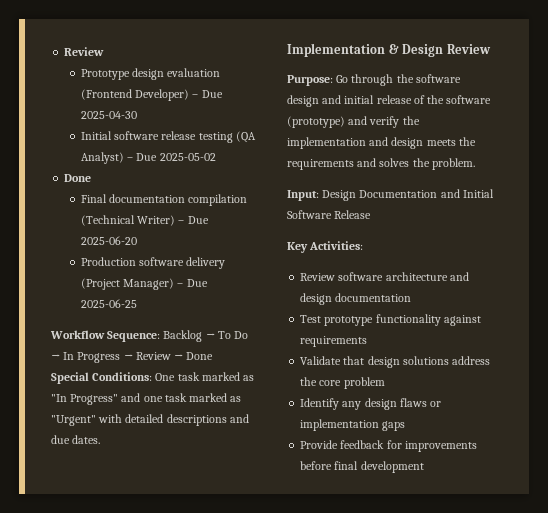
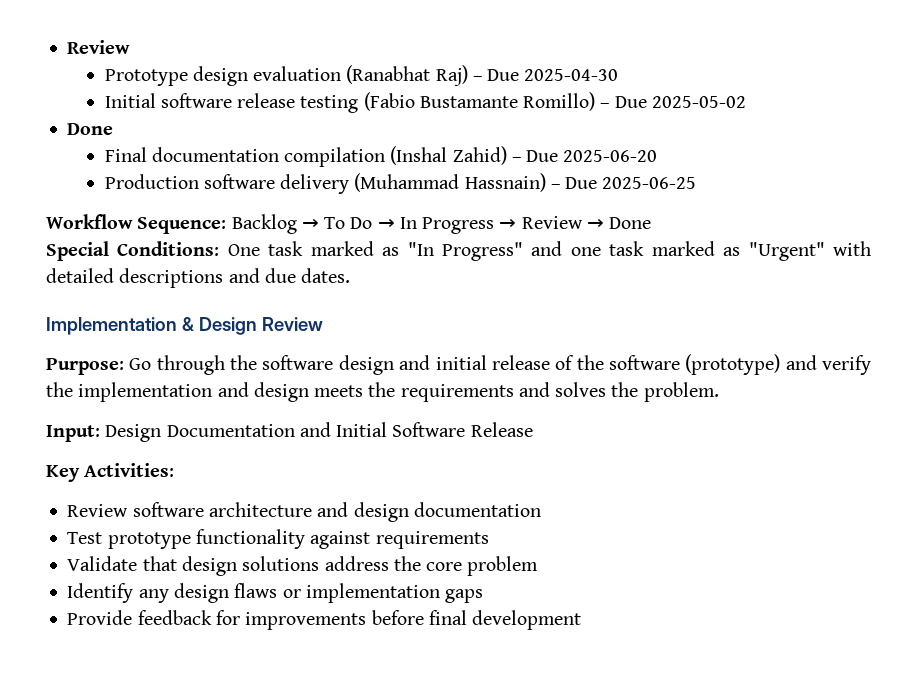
- Prototype design evaluation (Frontend Developer) – Due 2025-04-30
+ Prototype design evaluation (Ranabhat Raj) – Due 2025-04-30
- Initial software release testing (QA Analyst) – Due 2025-05-02
+ Initial software release testing (Fabio Bustamante Romillo) – Due 2025-05-02
- Final documentation compilation (Technical Writer) – Due 2025-06-20
+ Final documentation compilation (Inshal Zahid) – Due 2025-06-20
- Production software delivery (Project Manager) – Due 2025-06-25
+ Production software delivery (Muhammad Hassnain) – Due 2025-06-25

